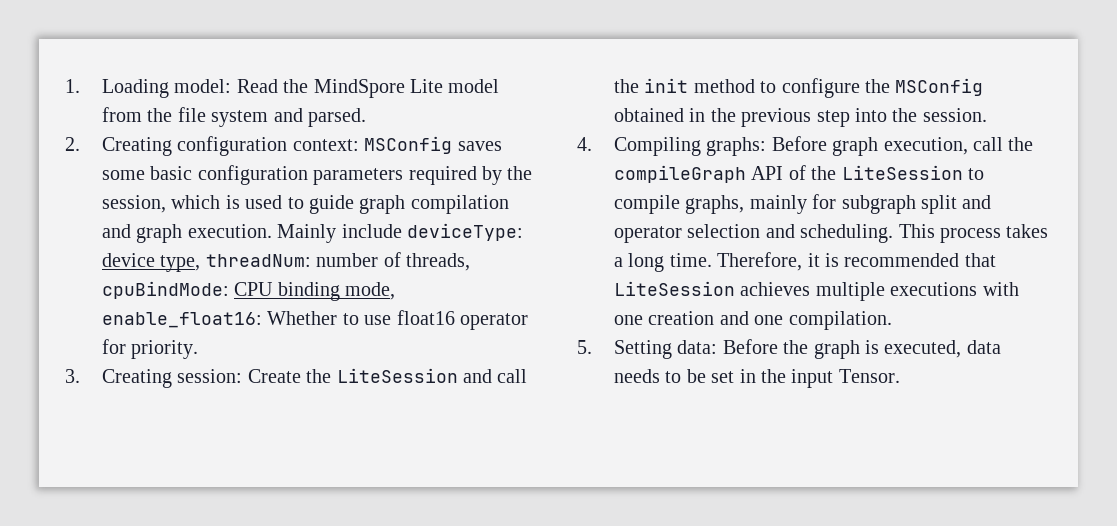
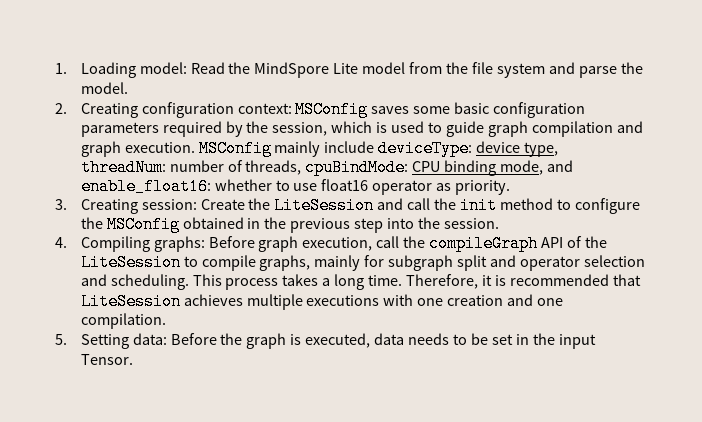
- 1. Loading model: Read the MindSpore Lite model from the file system and parsed.
+ 1. Loading model: Read the MindSpore Lite model from the file system and parse the model.
- Mainly include deviceType: device type, threadNum: number of threads, cpuBindMode: CPU binding mode, enable_float16: Whether to use float16 operator for priority.
+ MSConfig mainly include deviceType: device type, threadNum: number of threads, cpuBindMode: CPU binding mode, and enable_float16: whether to use float16 operator as priority.

